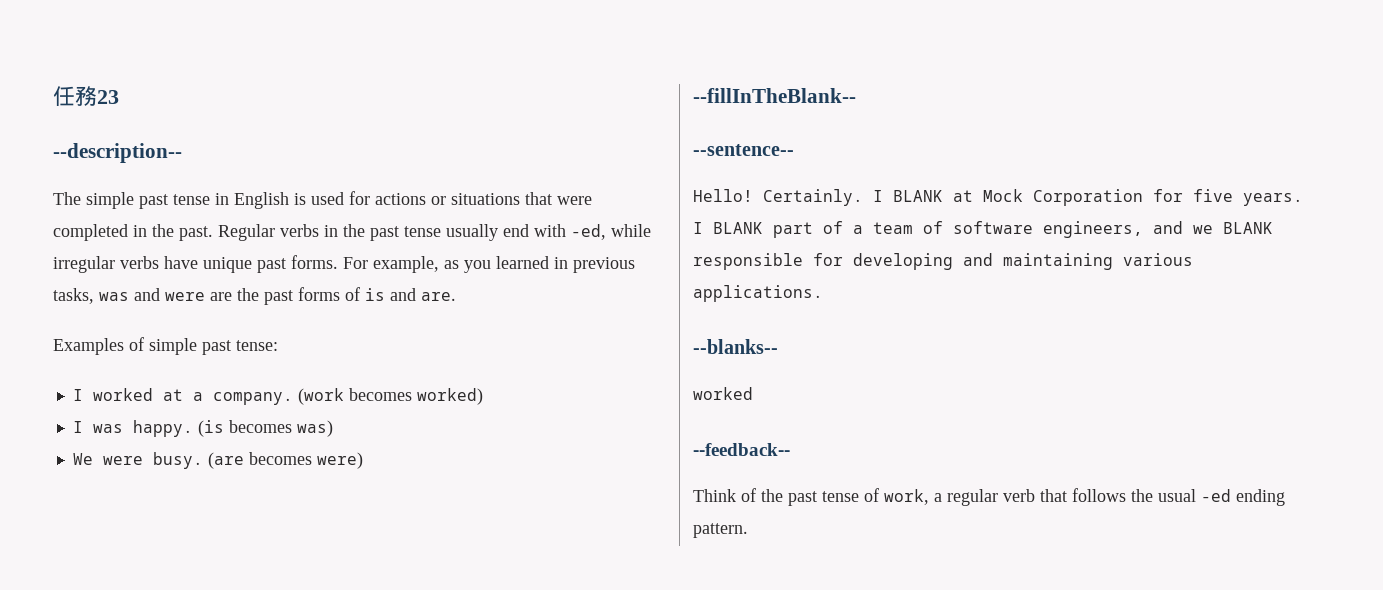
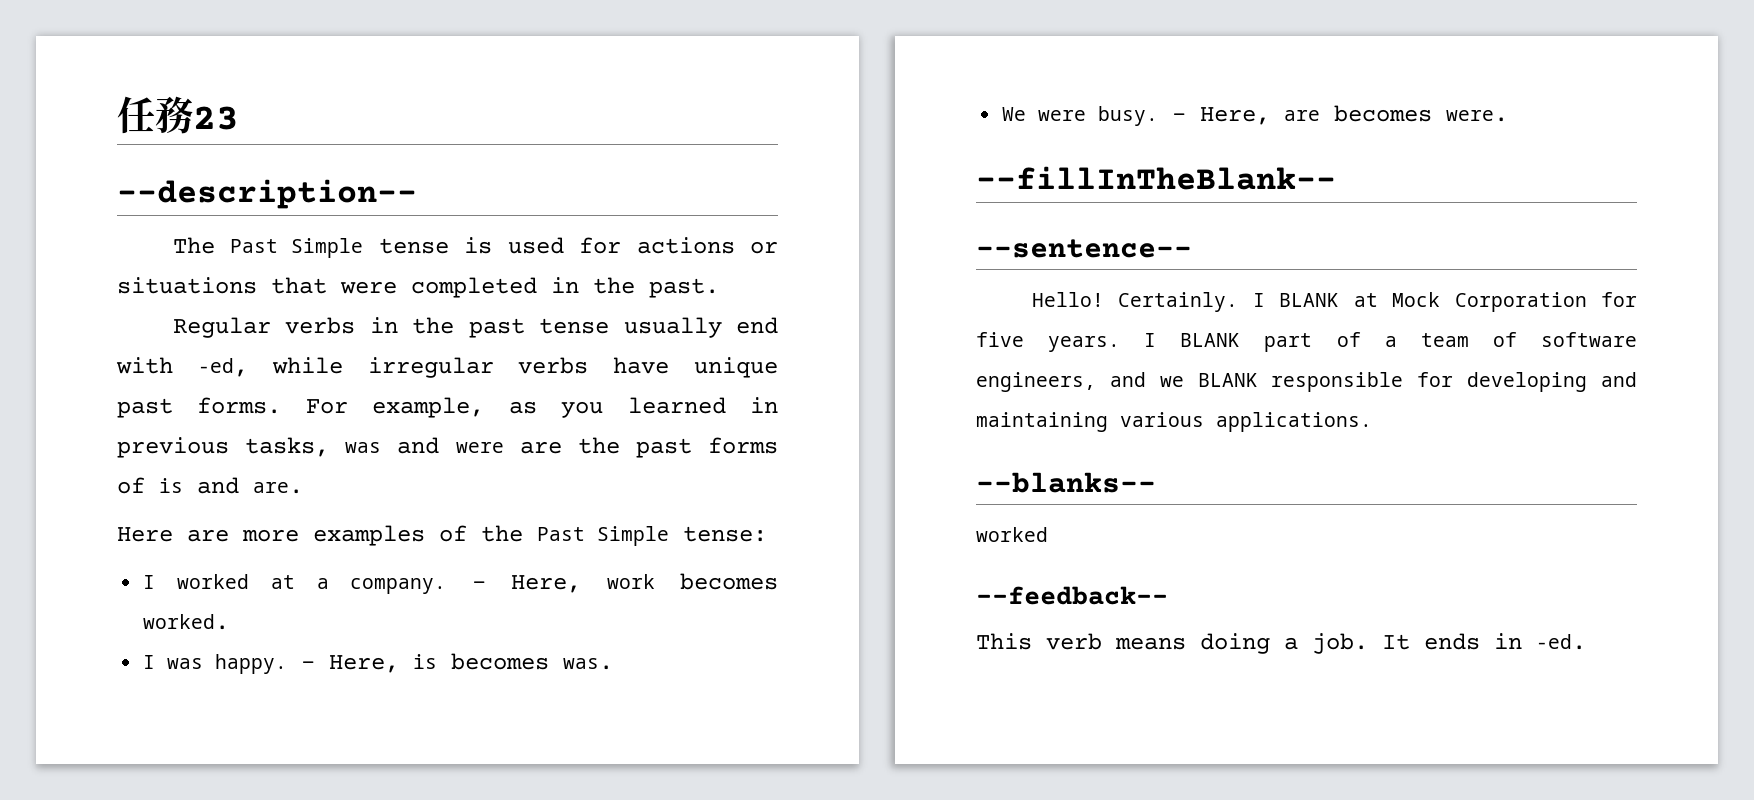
- The simple past tense in English is used for actions or situations that were completed in the past. Regular verbs in the past tense usually end with -ed, while irregular verbs have unique past forms.
+ The Past Simple tense is used for actions or situations that were completed in the past.
+ Regular verbs in the past tense usually end with -ed, while irregular verbs have unique past forms.
- Examples of simple past tense:
+ Here are more examples of the Past Simple tense:
- (work becomes worked)
- I was happy. (is becomes was)
- We were busy. (are becomes were)
+ - Here, work becomes worked.
+ I was happy. - Here, is becomes was.
+ We were busy. - Here, are becomes were.
- Think of the past tense of work, a regular verb that follows the usual -ed ending pattern.
+ This verb means doing a job. It ends in -ed.

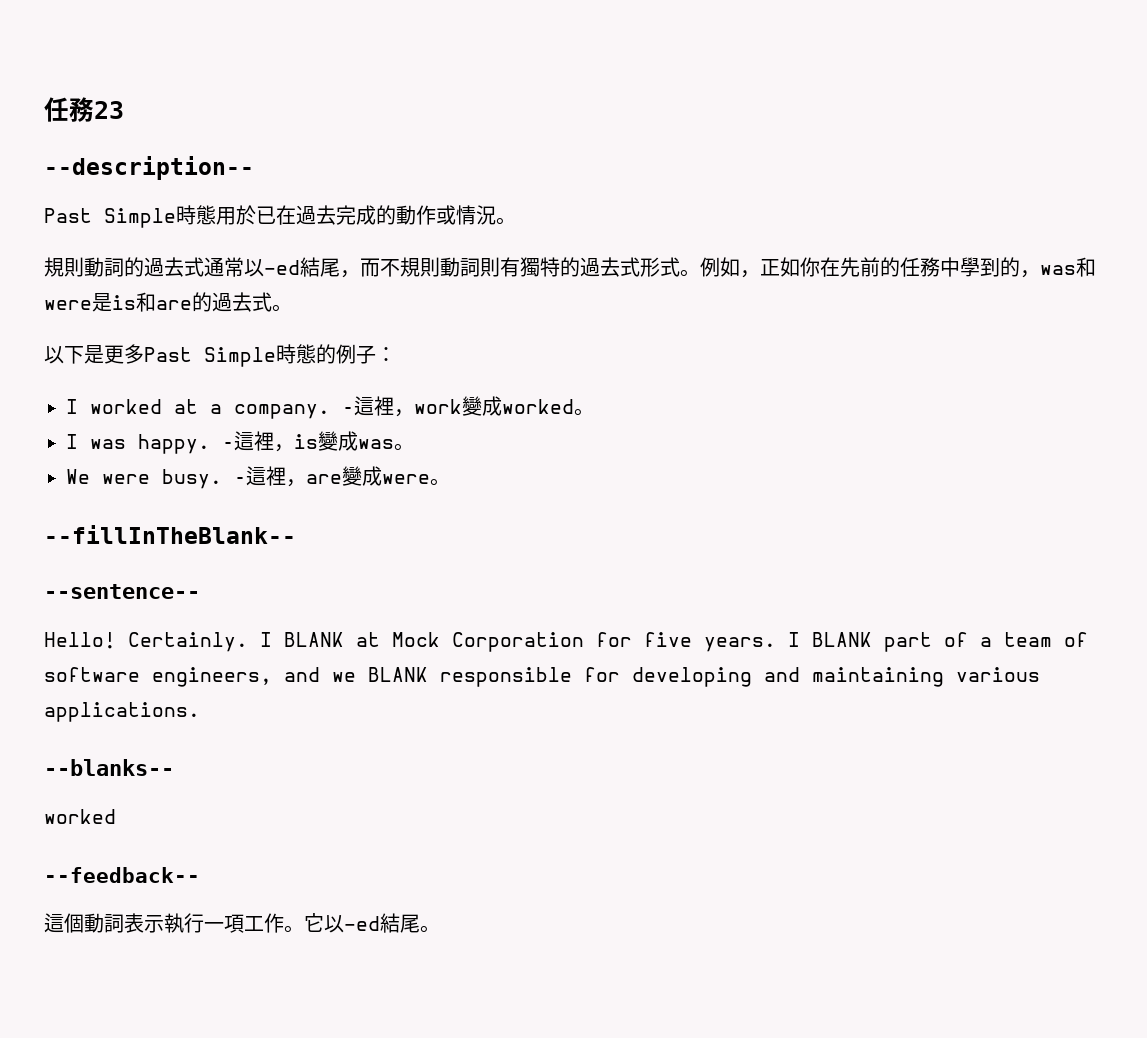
- The Past Simple tense is used for actions or situations that were completed in the past.
- Regular verbs in the past tense usually end with -ed, while irregular verbs have unique past forms. For example, as you learned in previous tasks, was and were are the past forms of is and are.
- Here are more examples of the Past Simple tense:
+ Past Simple時態用於已在過去完成的動作或情況。
+ 規則動詞的過去式通常以-ed結尾，而不規則動詞則有獨特的過去式形式。例如，正如你在先前的任務中學到的，was和were是is和are的過去式。
+ 以下是更多Past Simple時態的例子：
- - Here, work becomes worked.
+ -這裡，work變成worked。
- - Here, is becomes was.
+ -這裡，is變成was。
- - Here, are becomes were.
+ -這裡，are變成were。
- This verb means doing a job. It ends in -ed.
+ 這個動詞表示執行一項工作。它以-ed結尾。

